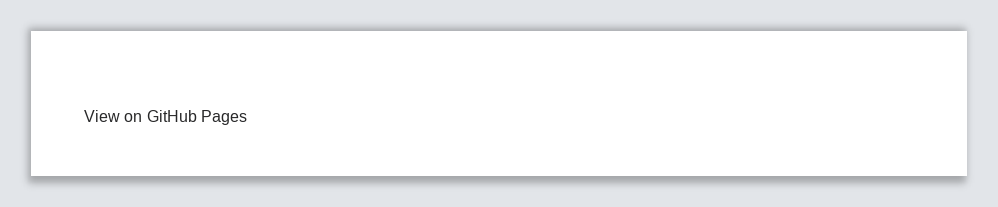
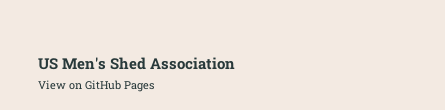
+ US Men's Shed Association

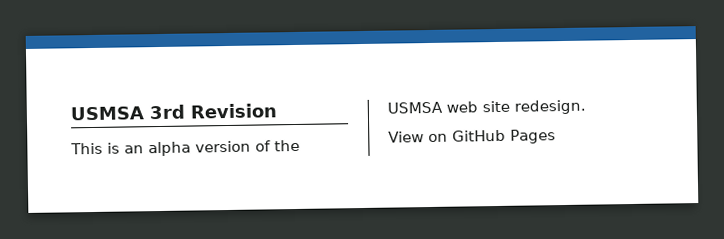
- US Men's Shed Association
+ USMSA 3rd Revision
+ This is an alpha version of the USMSA web site redesign.

